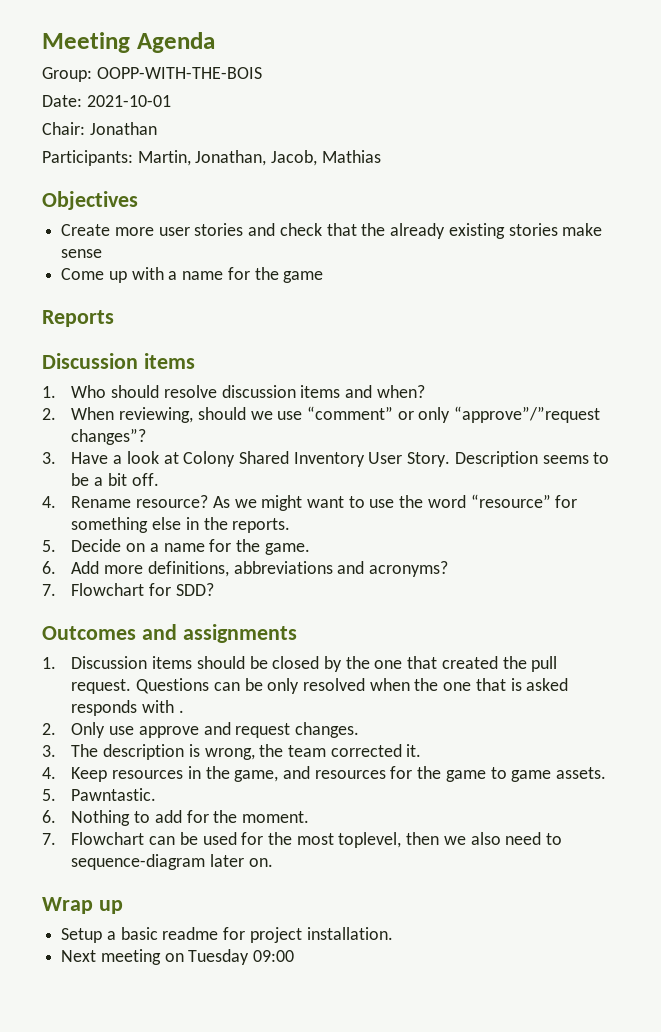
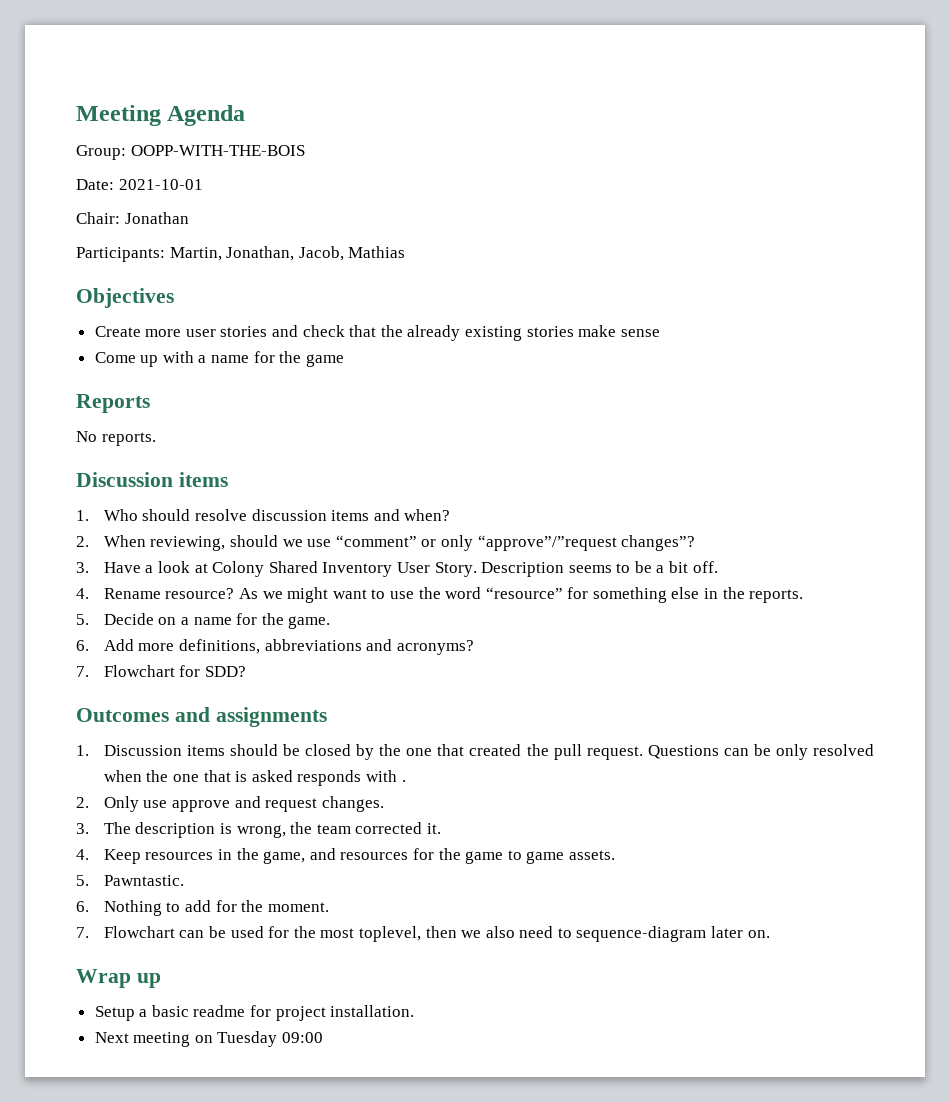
+ No reports.

